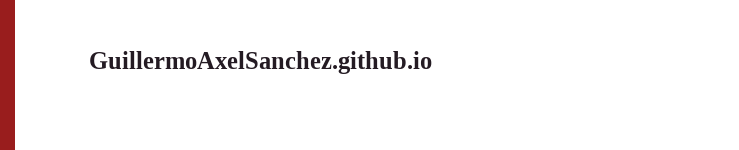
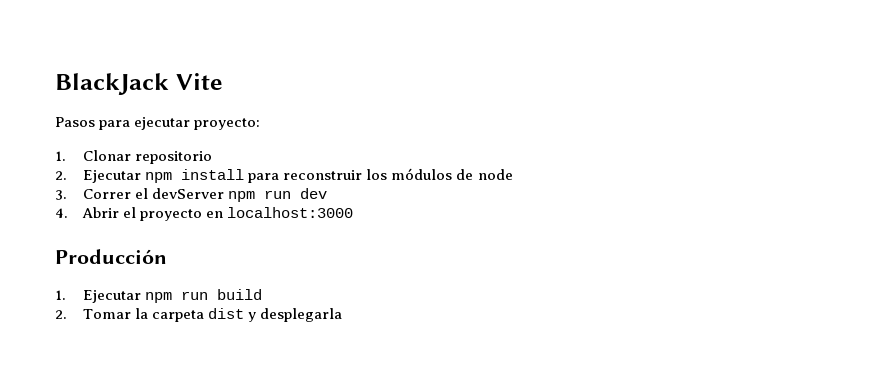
- GuillermoAxelSanchez.github.io
+ BlackJack Vite
+ Pasos para ejecutar proyecto:
+ 1. Clonar repositorio
+ 2. Ejecutar npm install para reconstruir los módulos de node
+ 3. Correr el devServer npm run dev
+ 4. Abrir el proyecto en localhost:3000
+ Producción
+ 1. Ejecutar npm run build
+ 2. Tomar la carpeta dist y desplegarla

